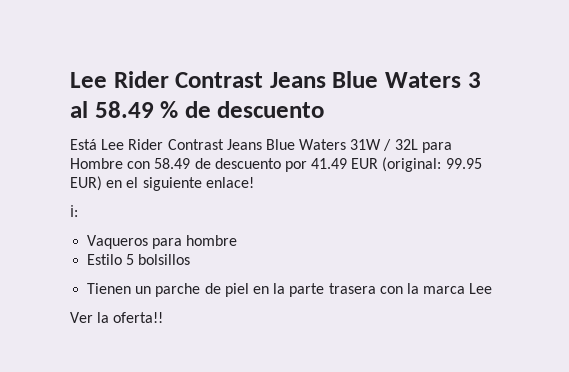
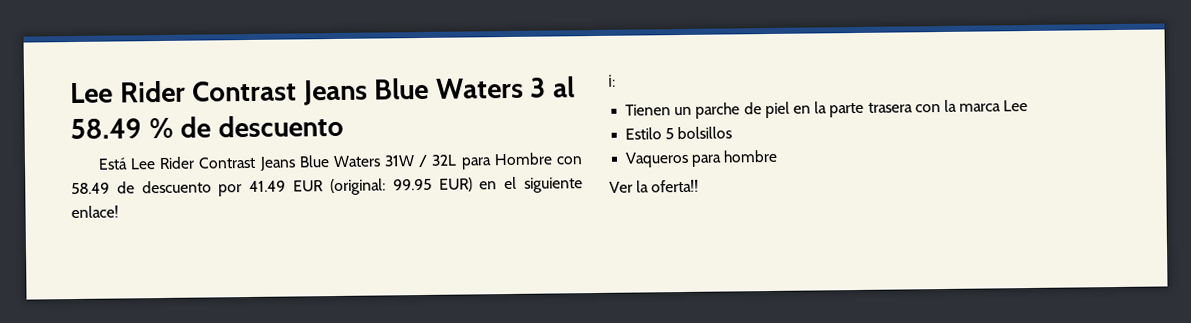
- Vaqueros para hombre
- Estilo 5 bolsillos
+ Estilo 5 bolsillos
+ Vaqueros para hombre

